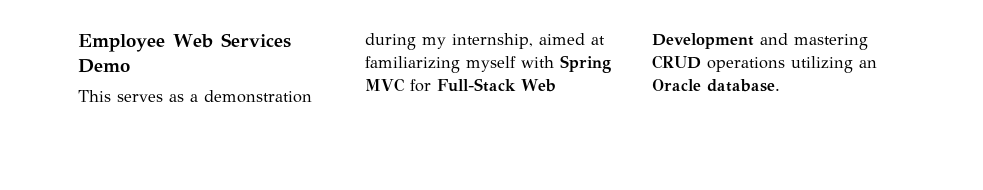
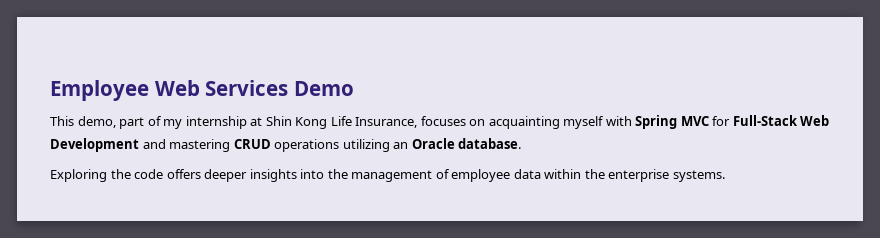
- This serves as a demonstration during my internship, aimed at familiarizing myself with Spring MVC for Full-Stack Web Development and mastering CRUD operations utilizing an Oracle database.
+ This demo, part of my internship at Shin Kong Life Insurance, focuses on acquainting myself with Spring MVC for Full-Stack Web Development and mastering CRUD operations utilizing an Oracle database.
+ Exploring the code offers deeper insights into the management of employee data within the enterprise systems.

